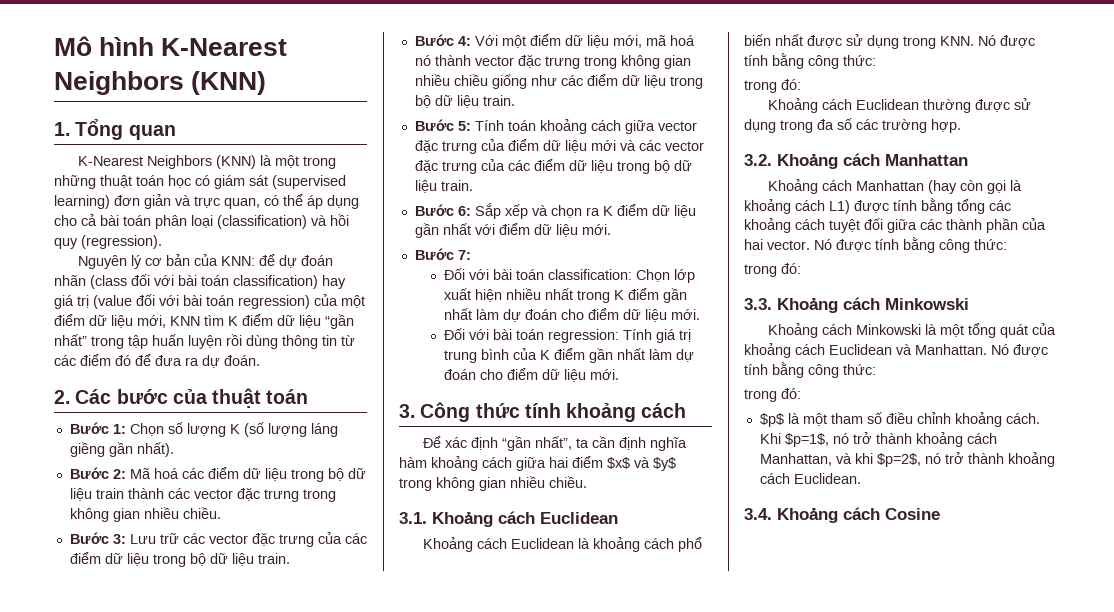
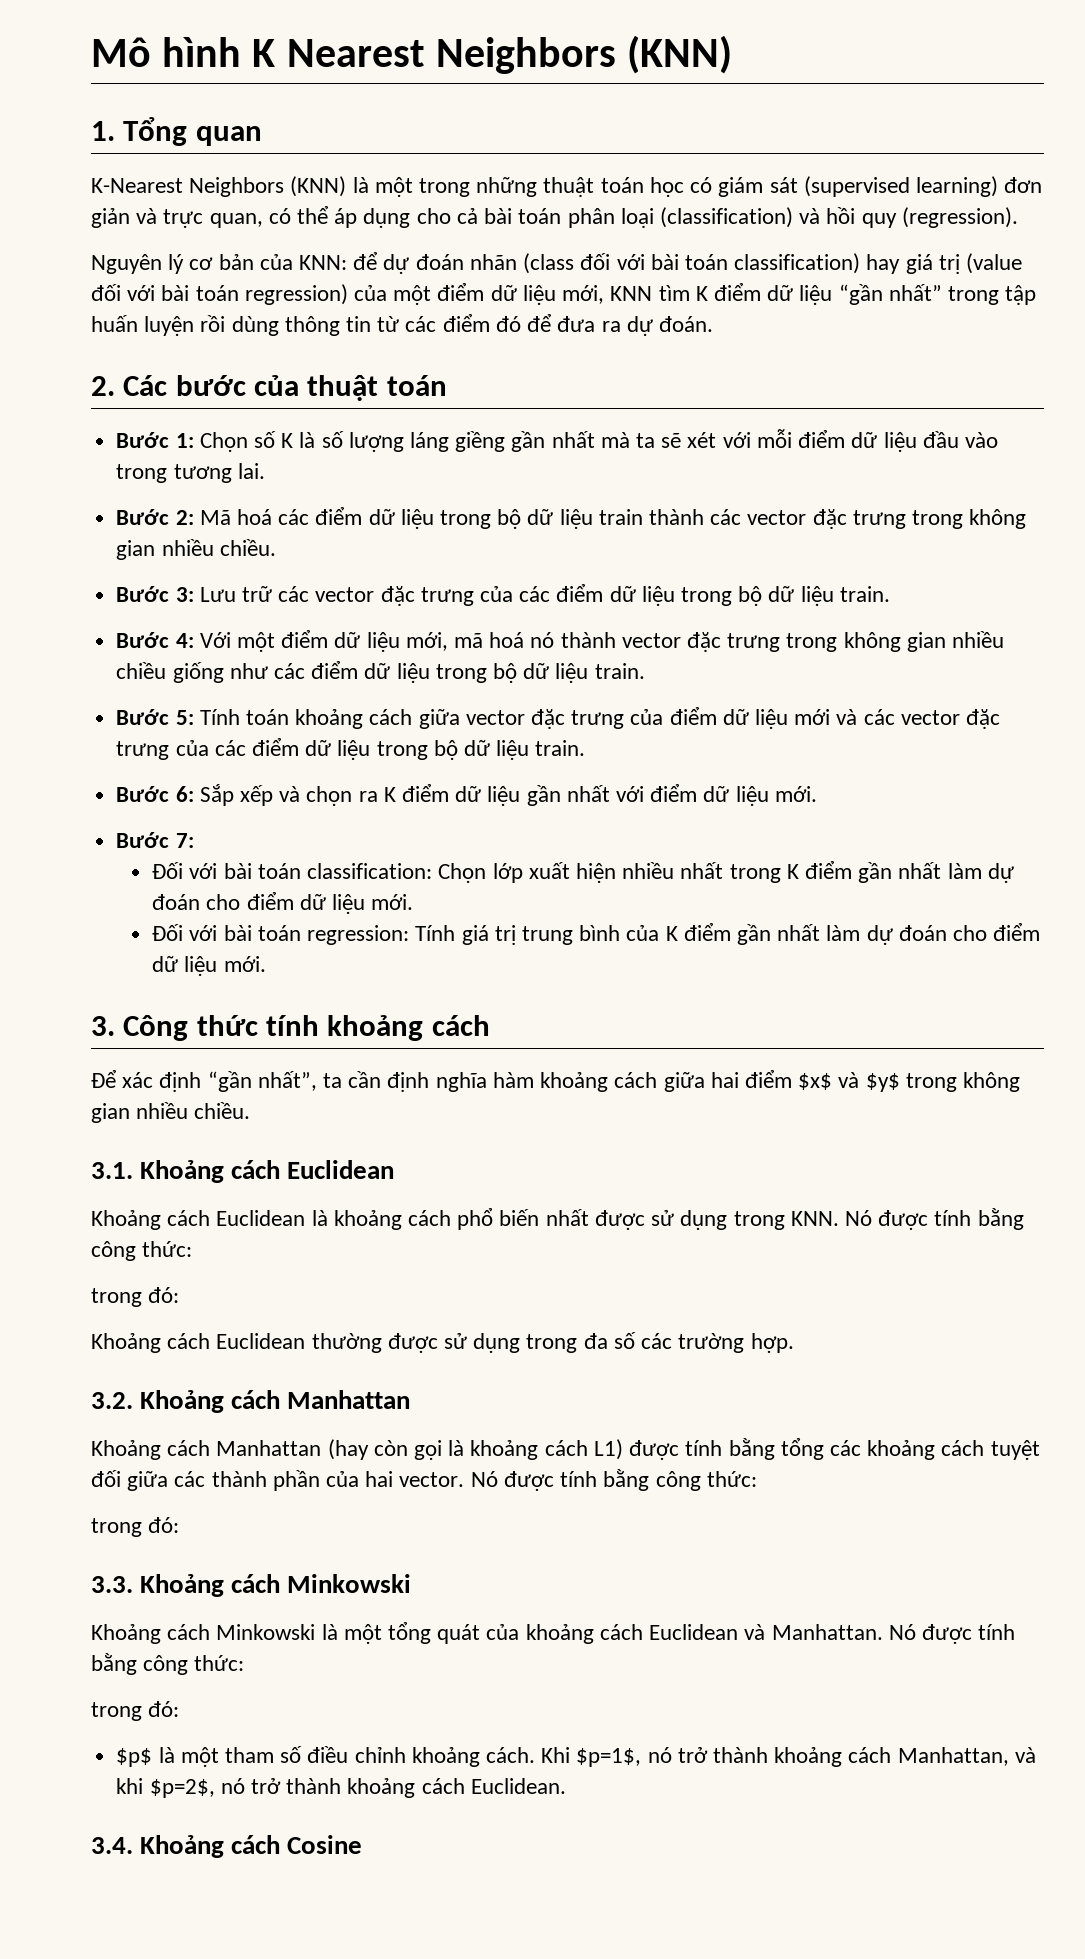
- Mô hình K-Nearest Neighbors (KNN)
+ Mô hình K Nearest Neighbors (KNN)
- Bước 1: Chọn số lượng K (số lượng láng giềng gần nhất).
+ Bước 1: Chọn số K là số lượng láng giềng gần nhất mà ta sẽ xét với mỗi điểm dữ liệu đầu vào trong tương lai.

